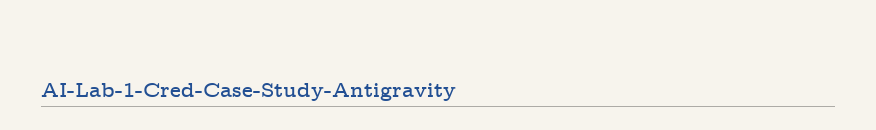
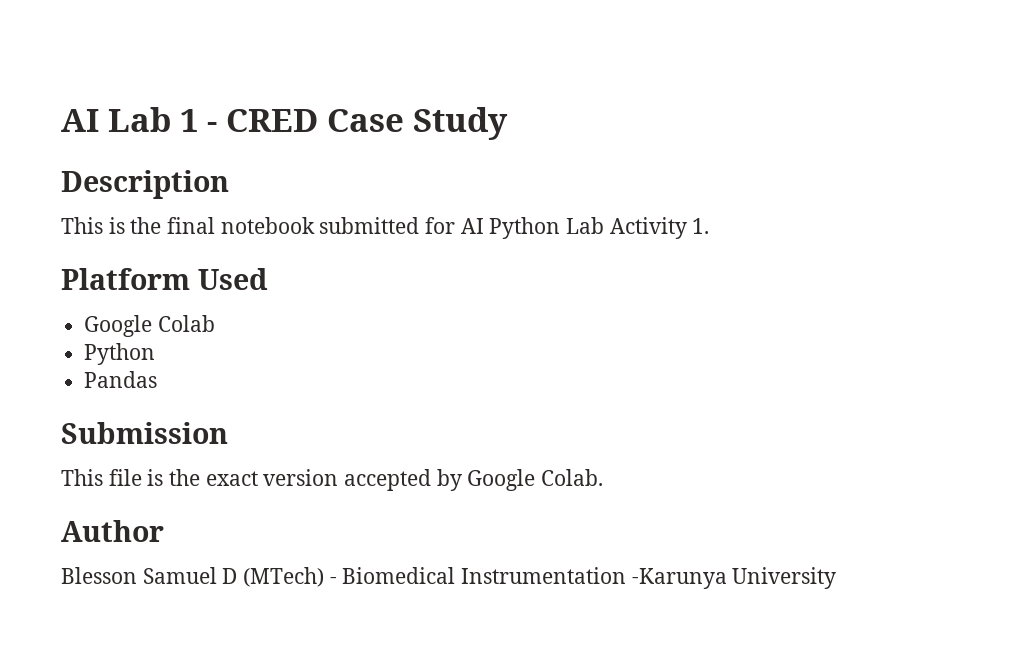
- AI-Lab-1-Cred-Case-Study-Antigravity
+ AI Lab 1 - CRED Case Study
+ Description
+ This is the final notebook submitted for AI Python Lab Activity 1.
+ Platform Used
+ Google Colab
+ Python
+ Pandas
+ Submission
+ This file is the exact version accepted by Google Colab.
+ Author
+ Blesson Samuel D (MTech) - Biomedical Instrumentation -Karunya University

